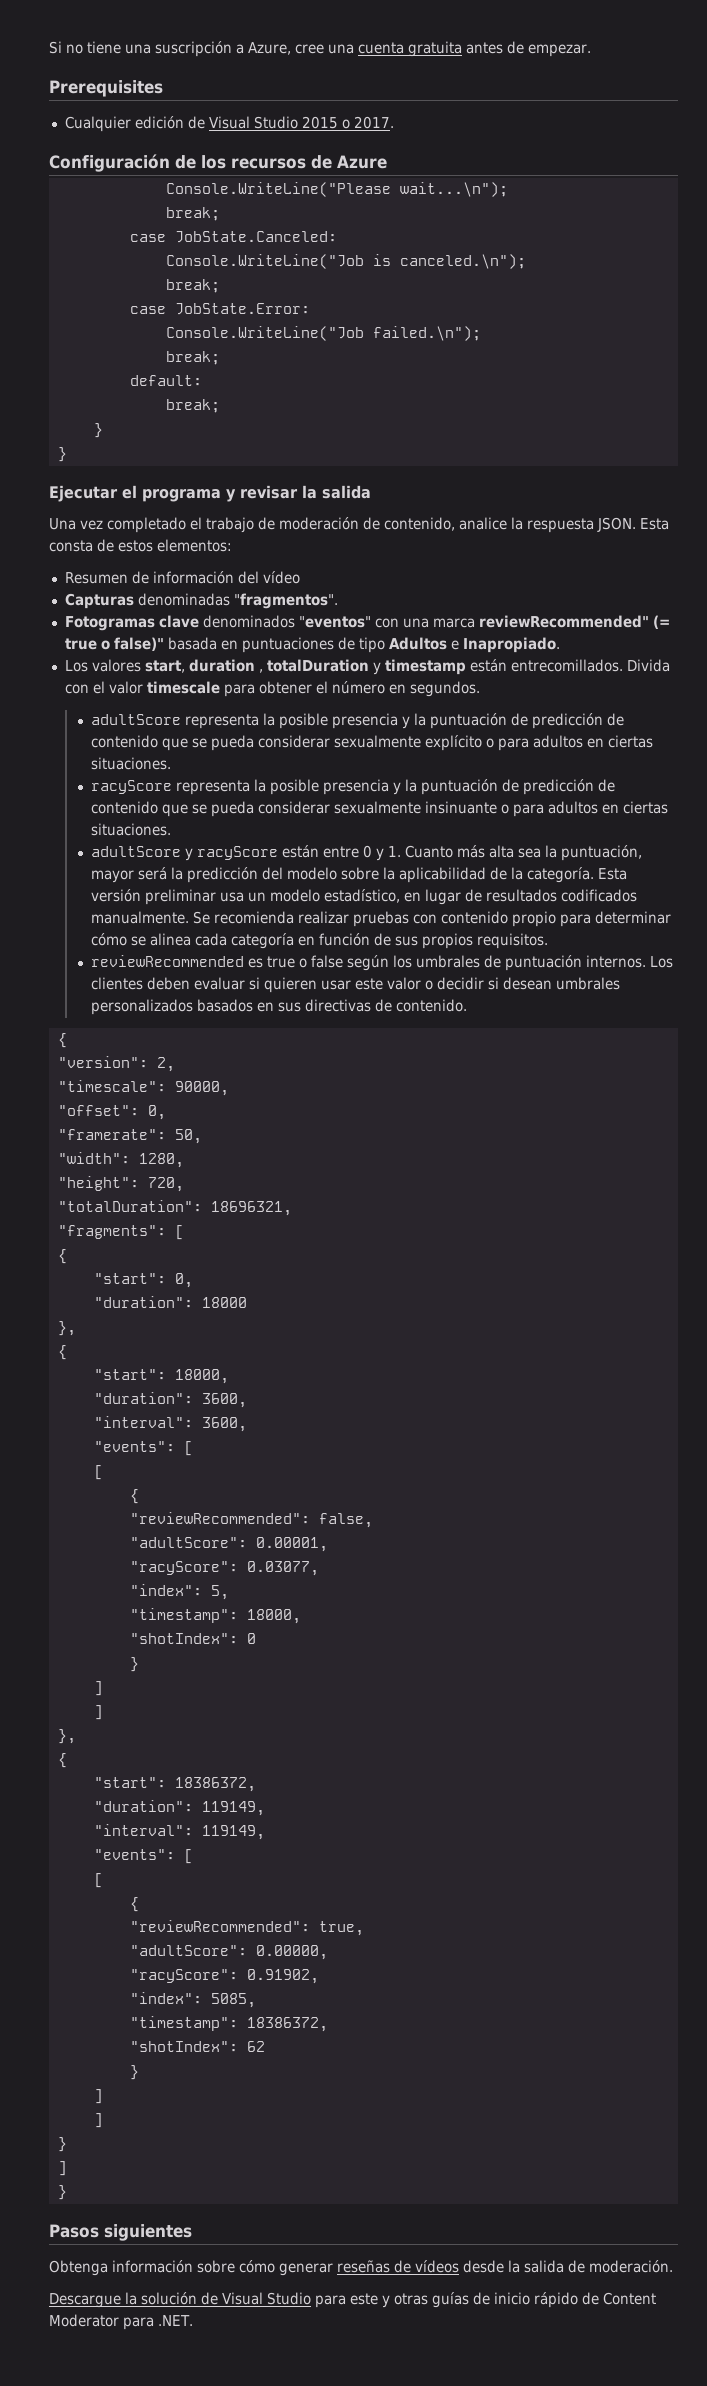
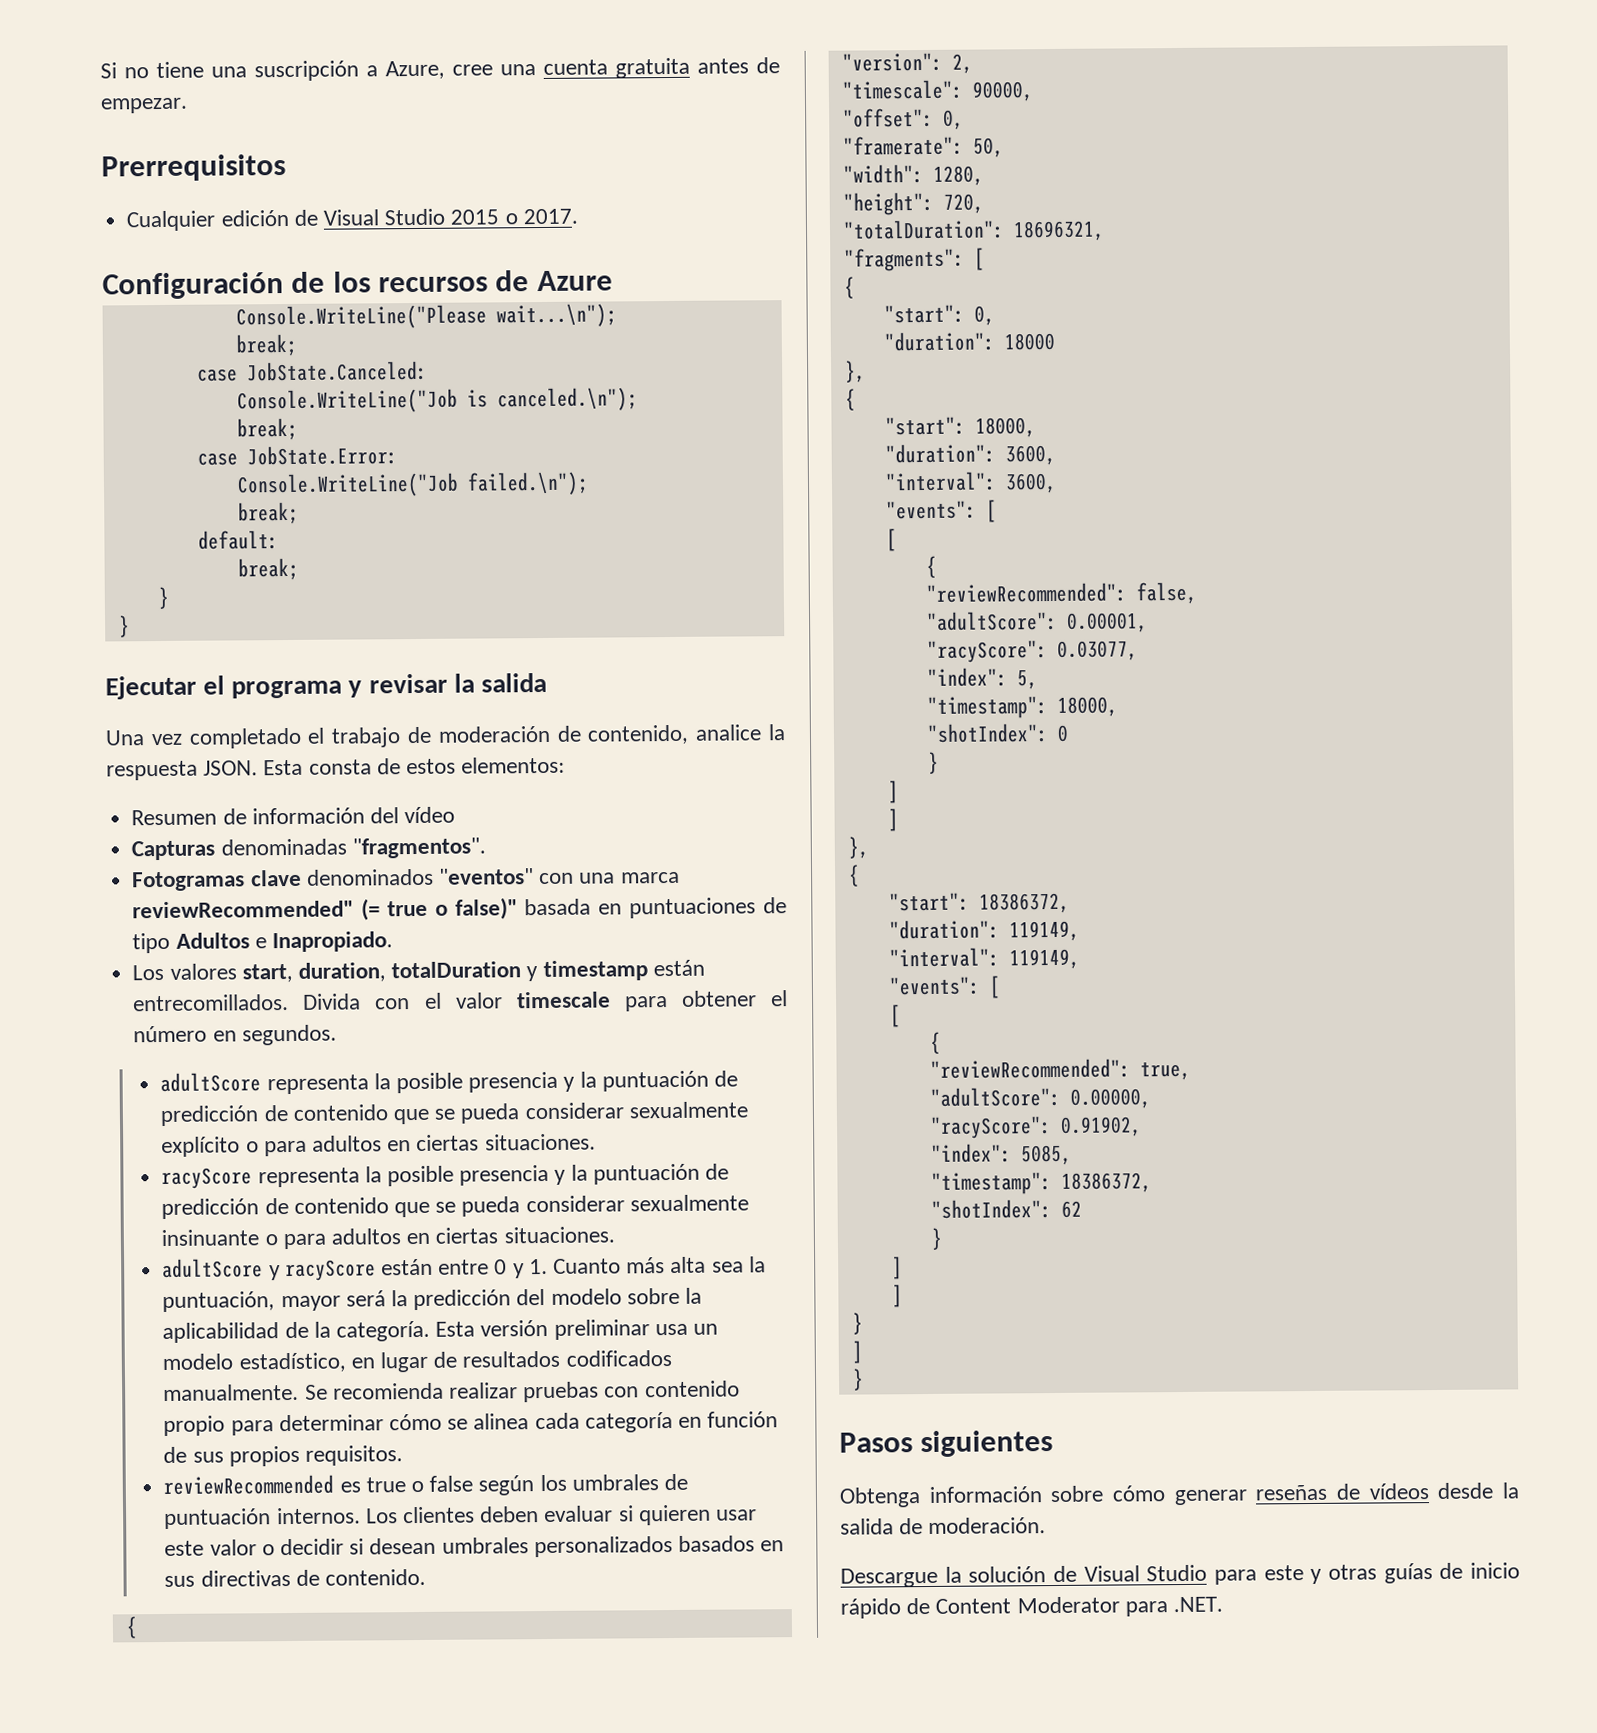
- Prerequisites
+ Prerrequisitos
- Los valores start, duration , totalDuration y timestamp están entrecomillados.
+ Los valores start, duration, totalDuration y timestamp están entrecomillados.

